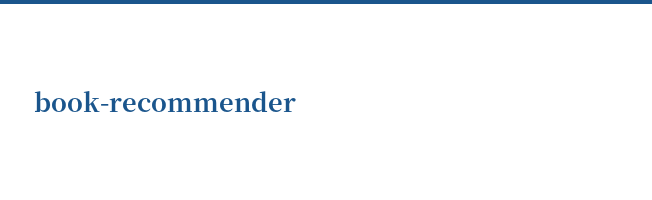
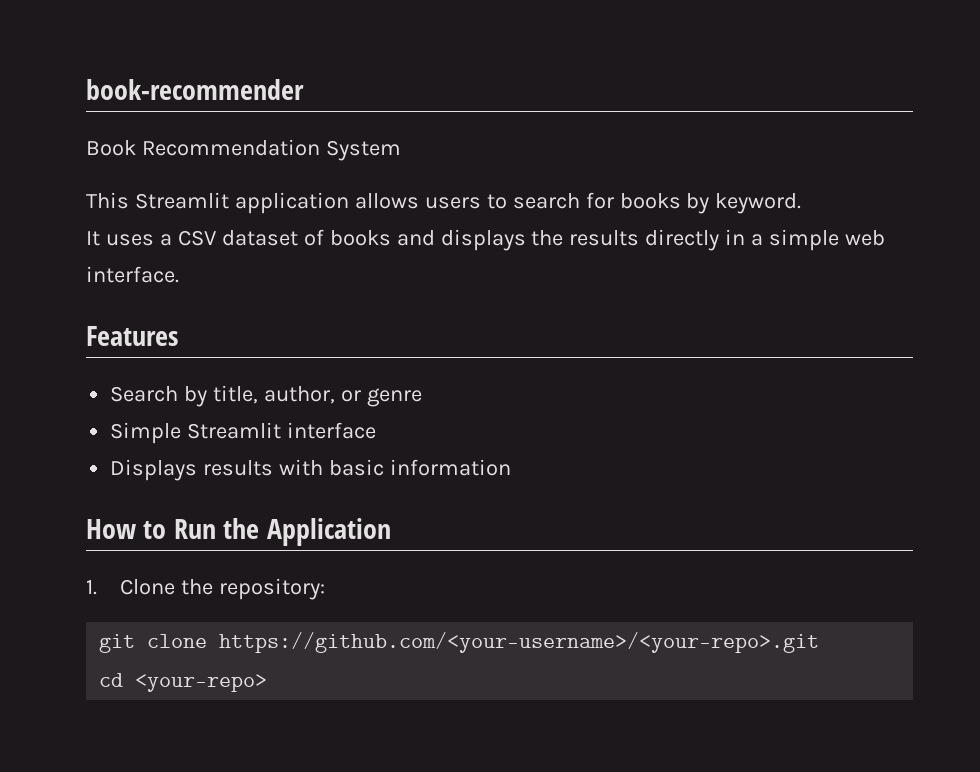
+ Book Recommendation System
+ This Streamlit application allows users to search for books by keyword.
+ It uses a CSV dataset of books and displays the results directly in a simple web interface.
+ Features
+ Search by title, author, or genre
+ Simple Streamlit interface
+ Displays results with basic information
+ How to Run the Application
+ 1. Clone the repository:
+ git clone https://github.com/<your-username>/<your-repo>.git
+ cd <your-repo>

